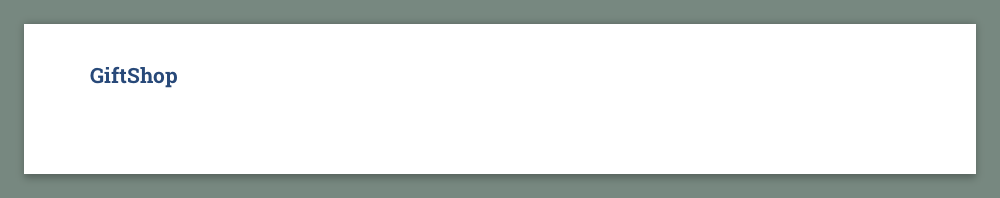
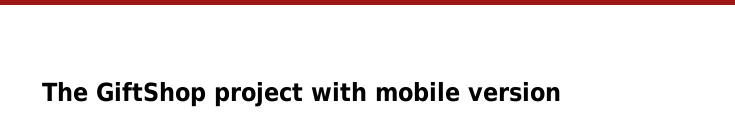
- GiftShop
+ The GiftShop project with mobile version

